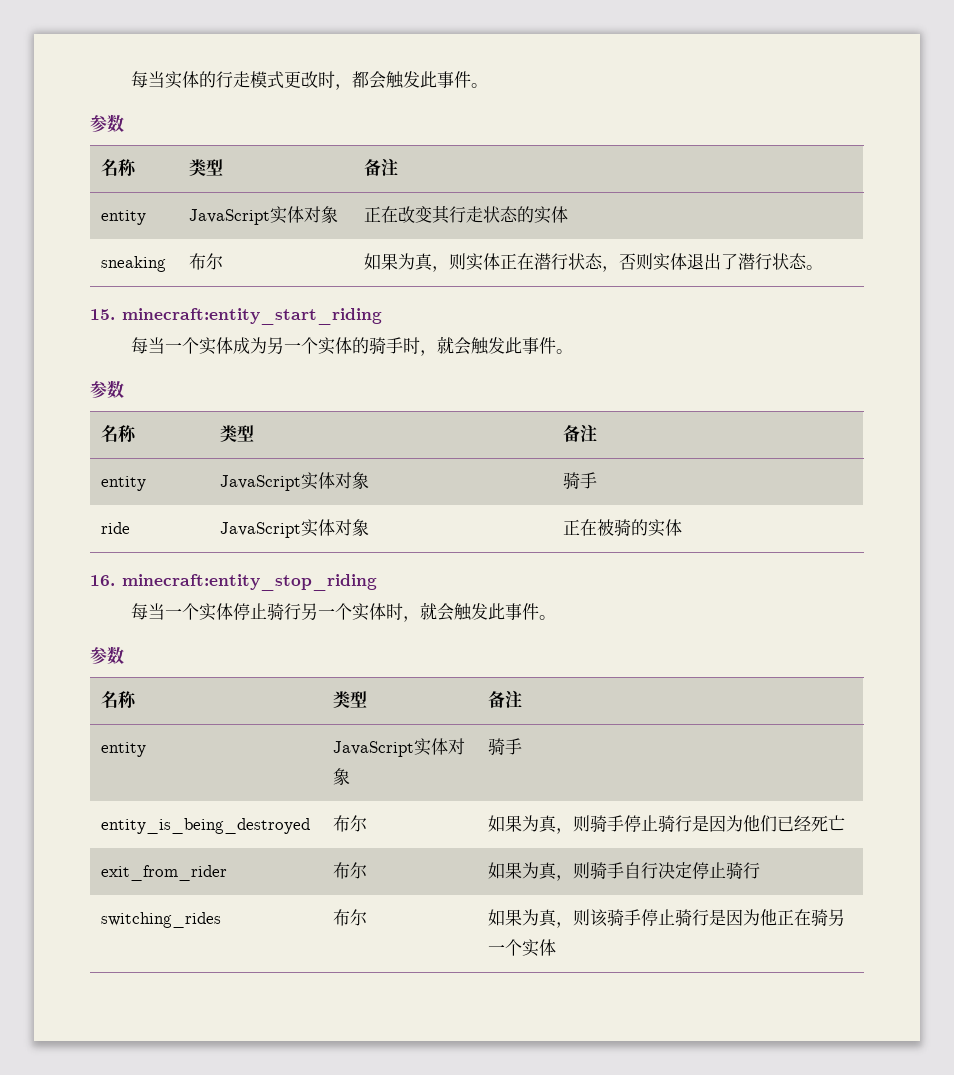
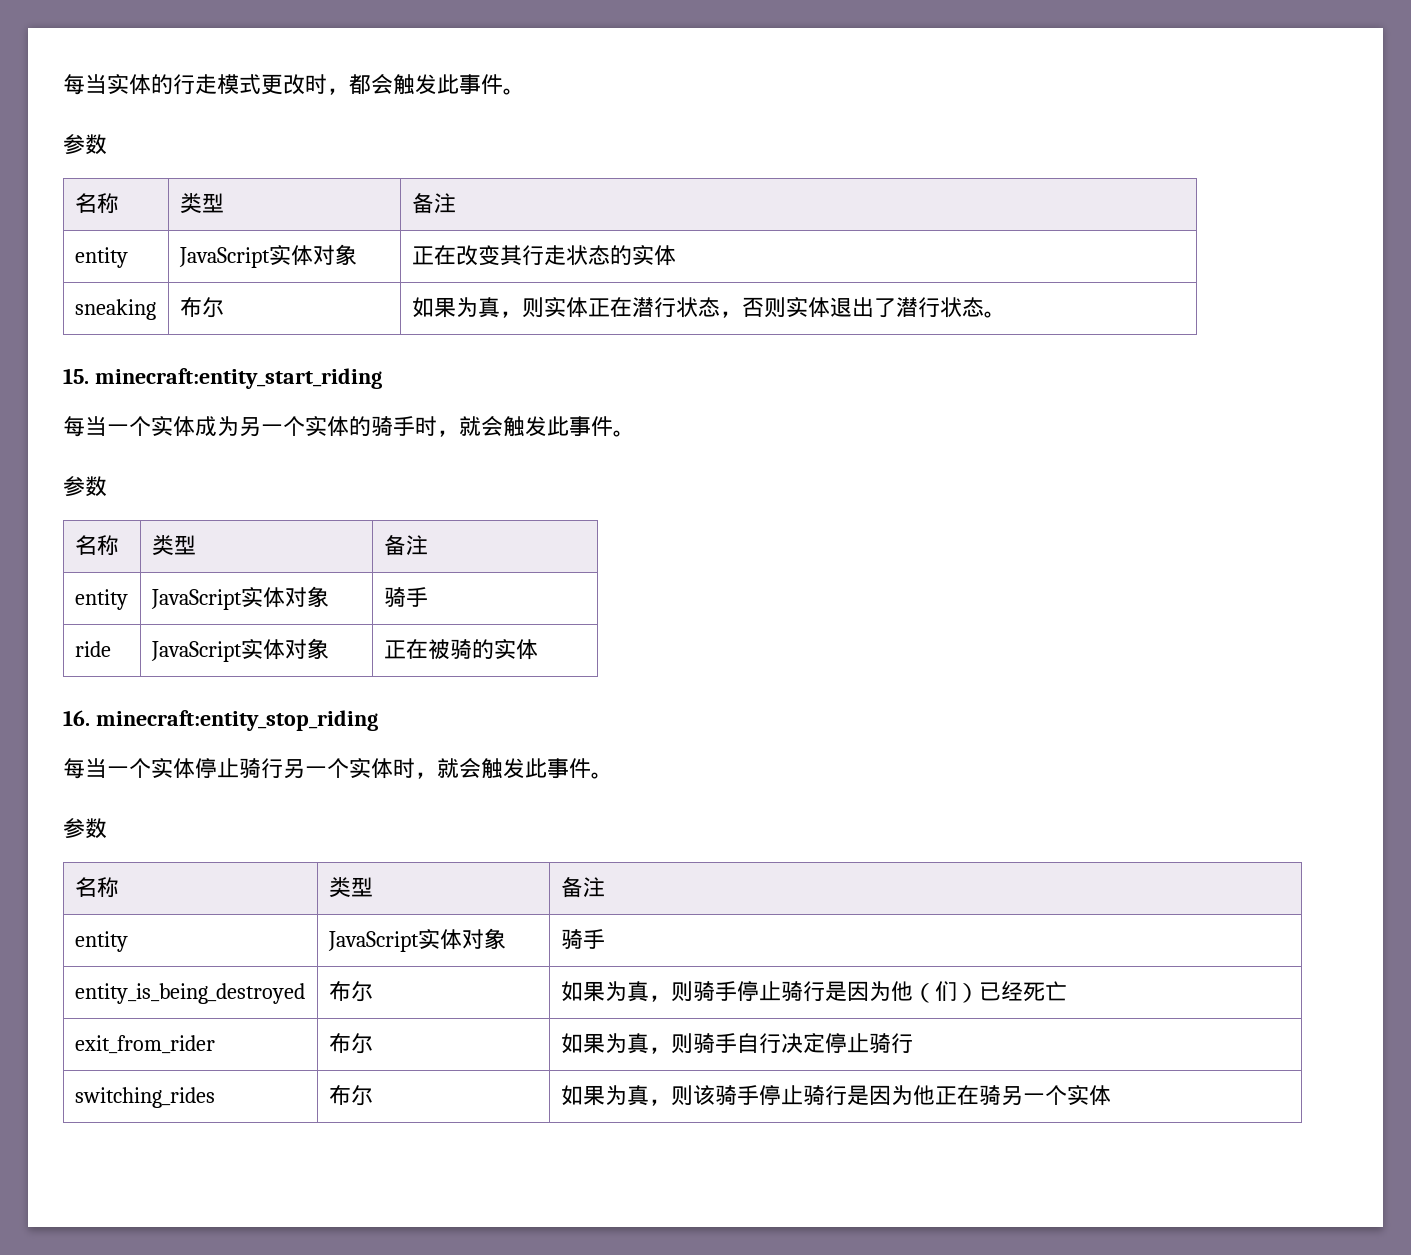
- entity_is_being_destroyed | 布尔 | 如果为真，则骑手停止骑行是因为他们已经死亡
+ entity_is_being_destroyed | 布尔 | 如果为真，则骑手停止骑行是因为他（们）已经死亡

